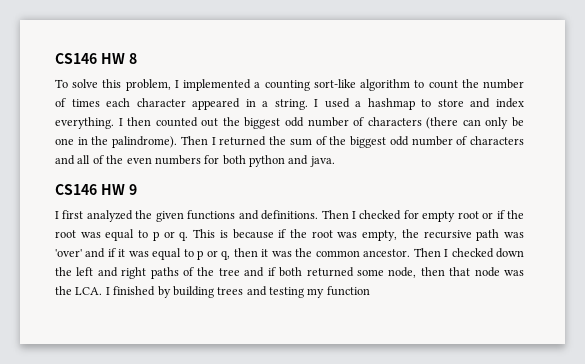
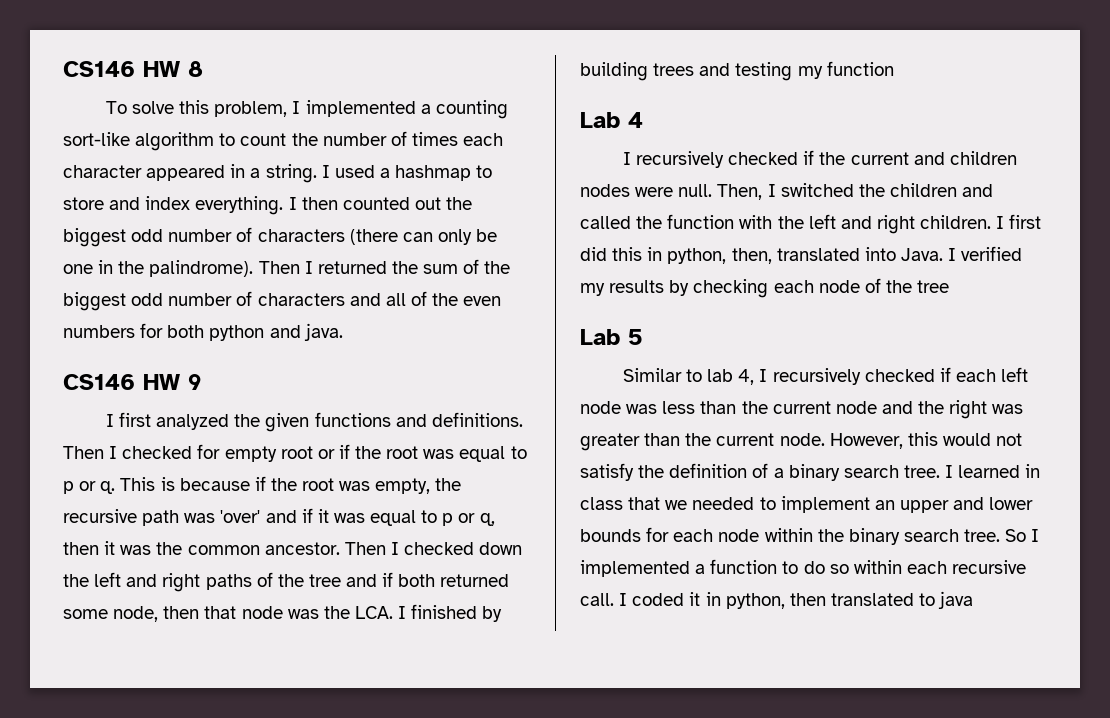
+ Lab 4
+ I recursively checked if the current and children nodes were null. Then, I switched the children and called the function with the left and right children. I first did this in python, then, translated into Java. I verified my results by checking each node of the tree
+ Lab 5
+ Similar to lab 4, I recursively checked if each left node was less than the current node and the right was greater than the current node. However, this would not satisfy the definition of a binary search tree. I learned in class that we needed to implement an upper and lower bounds for each node within the binary search tree. So I implemented a function to do so within each recursive call. I coded it in python, then translated to java

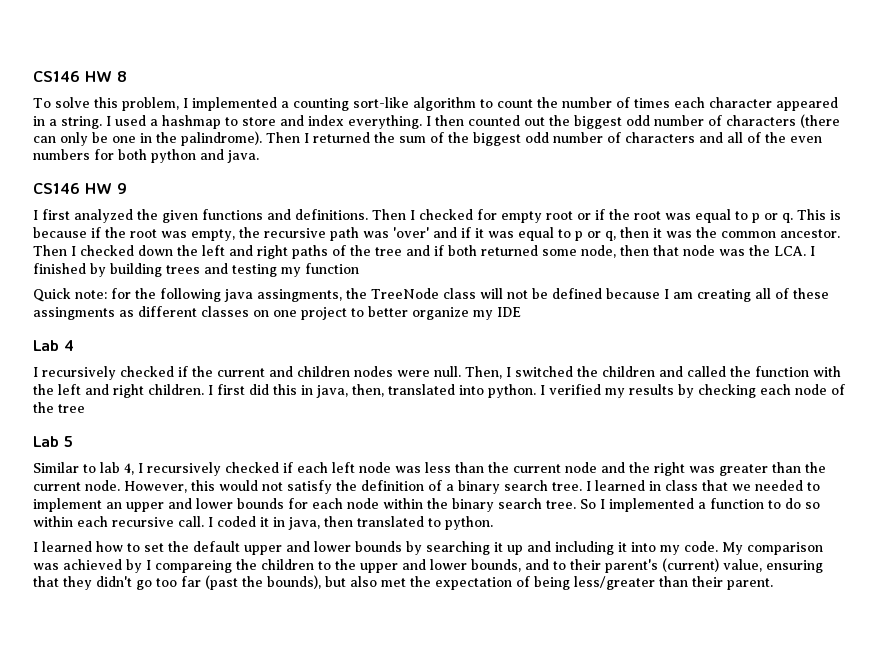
+ Quick note: for the following java assingments, the TreeNode class will not be defined because I am creating all of these assingments as different classes on one project to better organize my IDE
- I first did this in python, then, translated into Java.
+ I first did this in java, then, translated into python.
- I coded it in python, then translated to java
+ I coded it in java, then translated to python.
+ I learned how to set the default upper and lower bounds by searching it up and including it into my code. My comparison was achieved by I compareing the children to the upper and lower bounds, and to their parent's (current) value, ensuring that they didn't go too far (past the bounds), but also met the expectation of being less/greater than their parent.

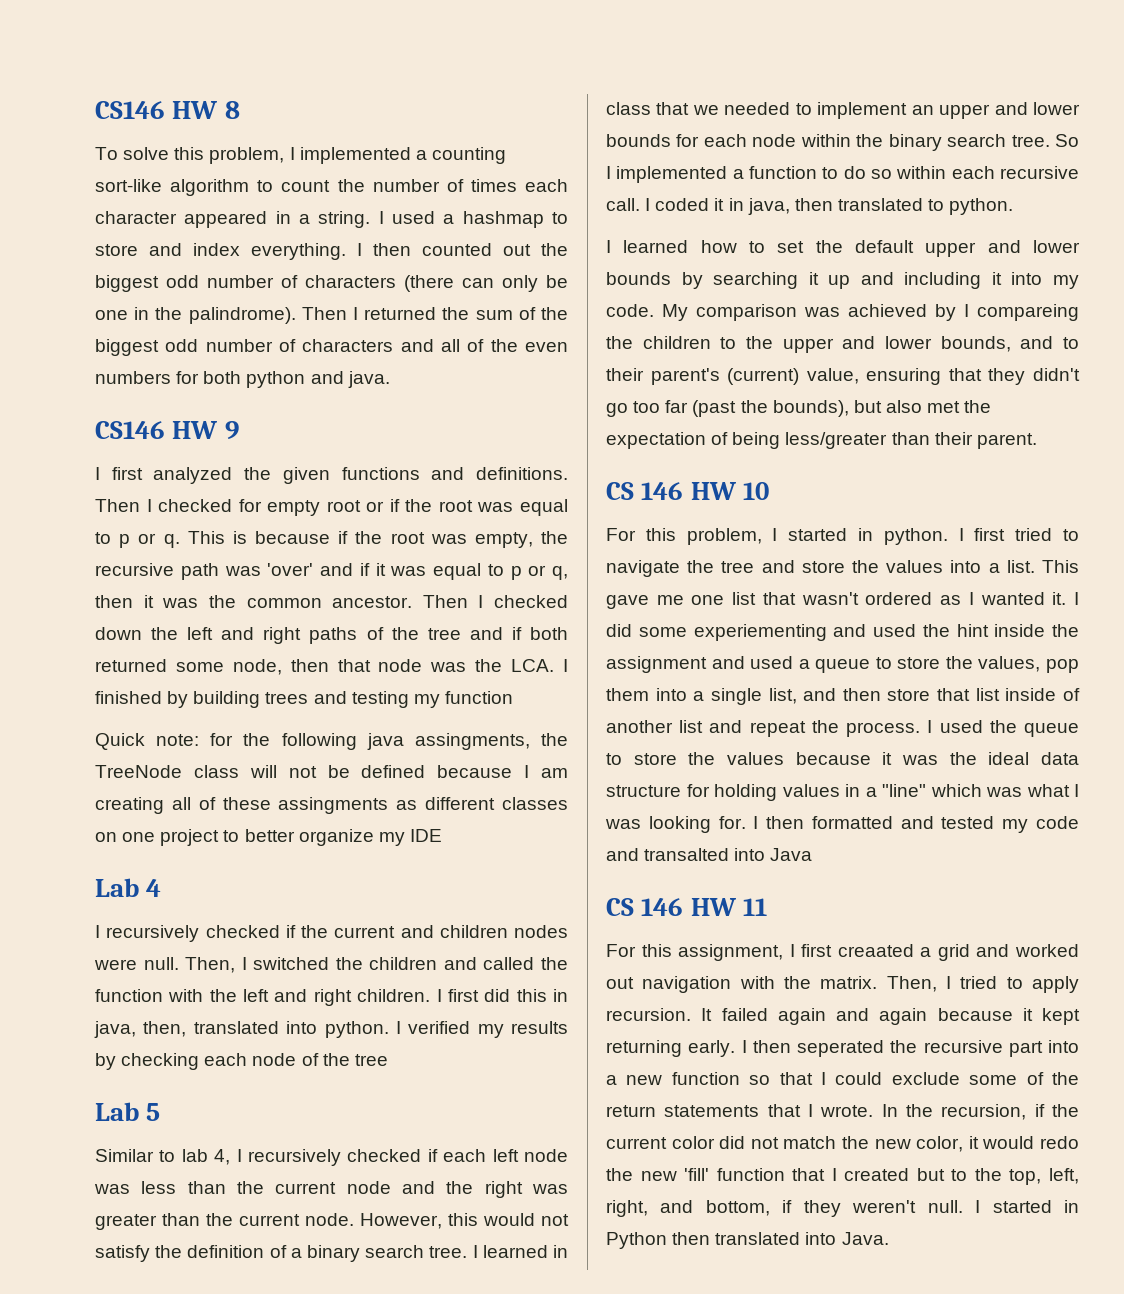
+ CS 146 HW 10
+ For this problem, I started in python. I first tried to navigate the tree and store the values into a list. This gave me one list that wasn't ordered as I wanted it. I did some experiementing and used the hint inside the assignment and used a queue to store the values, pop them into a single list, and then store that list inside of another list and repeat the process. I used the queue to store the values because it was the ideal data structure for holding values in a "line" which was what I was looking for. I then formatted and tested my code and transalted into Java
+ CS 146 HW 11
+ For this assignment, I first creaated a grid and worked out navigation with the matrix. Then, I tried to apply recursion. It failed again and again because it kept returning early. I then seperated the recursive part into a new function so that I could exclude some of the return statements that I wrote. In the recursion, if the current color did not match the new color, it would redo the new 'fill' function that I created but to the top, left, right, and bottom, if they weren't null. I started in Python then translated into Java.

